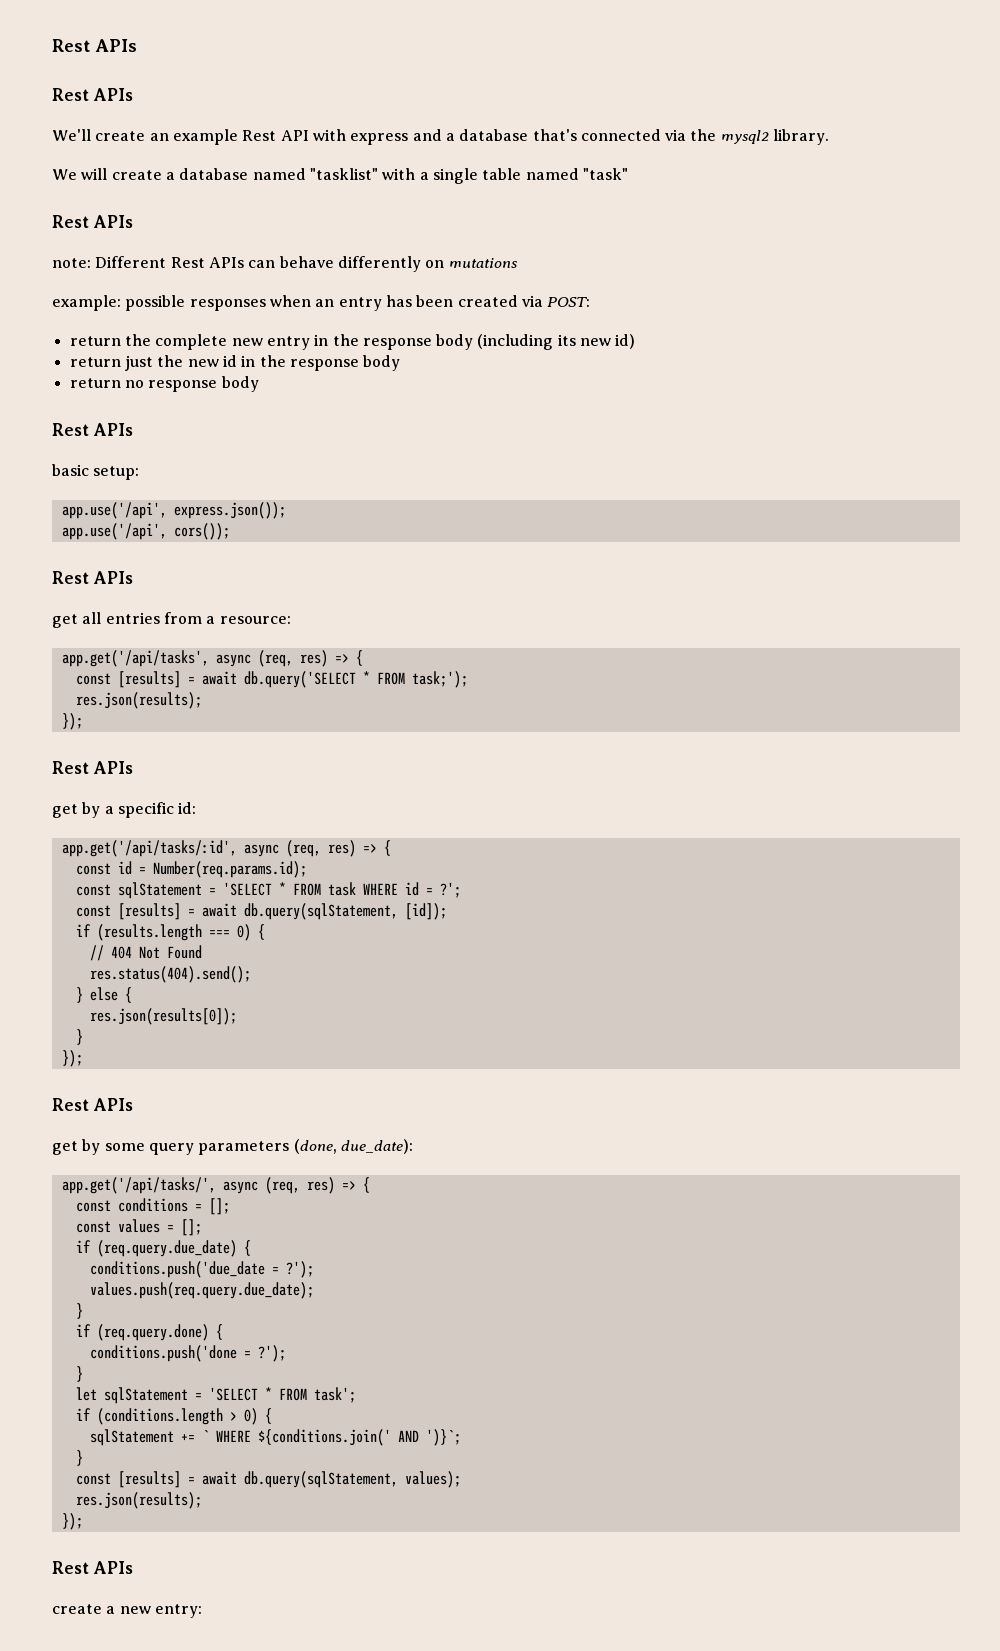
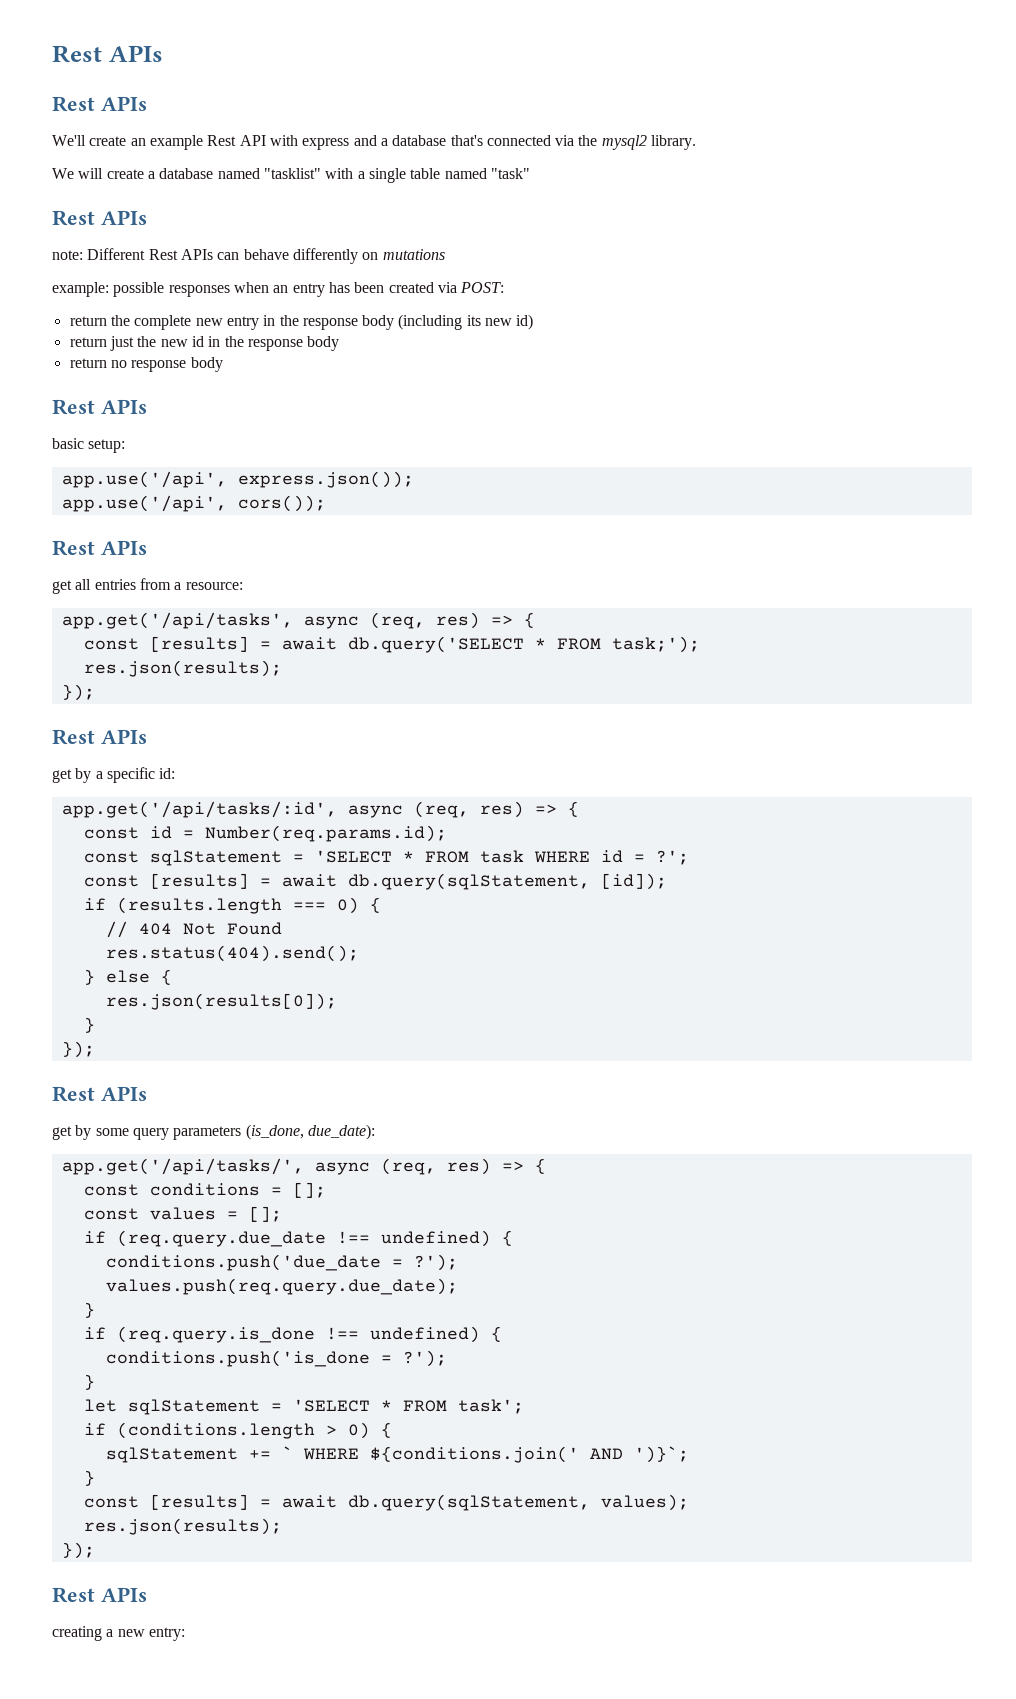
- get by some query parameters (done, due_date):
+ get by some query parameters (is_done, due_date):
- if (req.query.due_date) {
+ if (req.query.due_date !== undefined) {
- if (req.query.done) {
- conditions.push('done = ?');
+ if (req.query.is_done !== undefined) {
+ conditions.push('is_done = ?');
- create a new entry:
+ creating a new entry:

